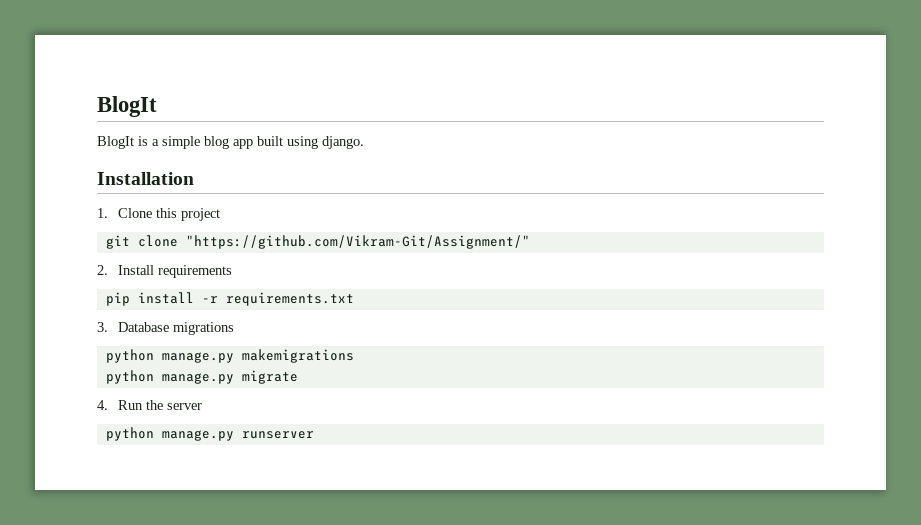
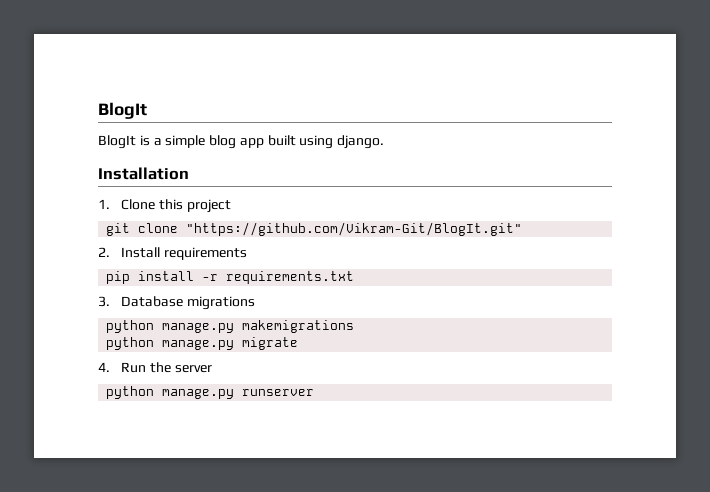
- git clone "https://github.com/Vikram-Git/Assignment/"
+ git clone "https://github.com/Vikram-Git/BlogIt.git"

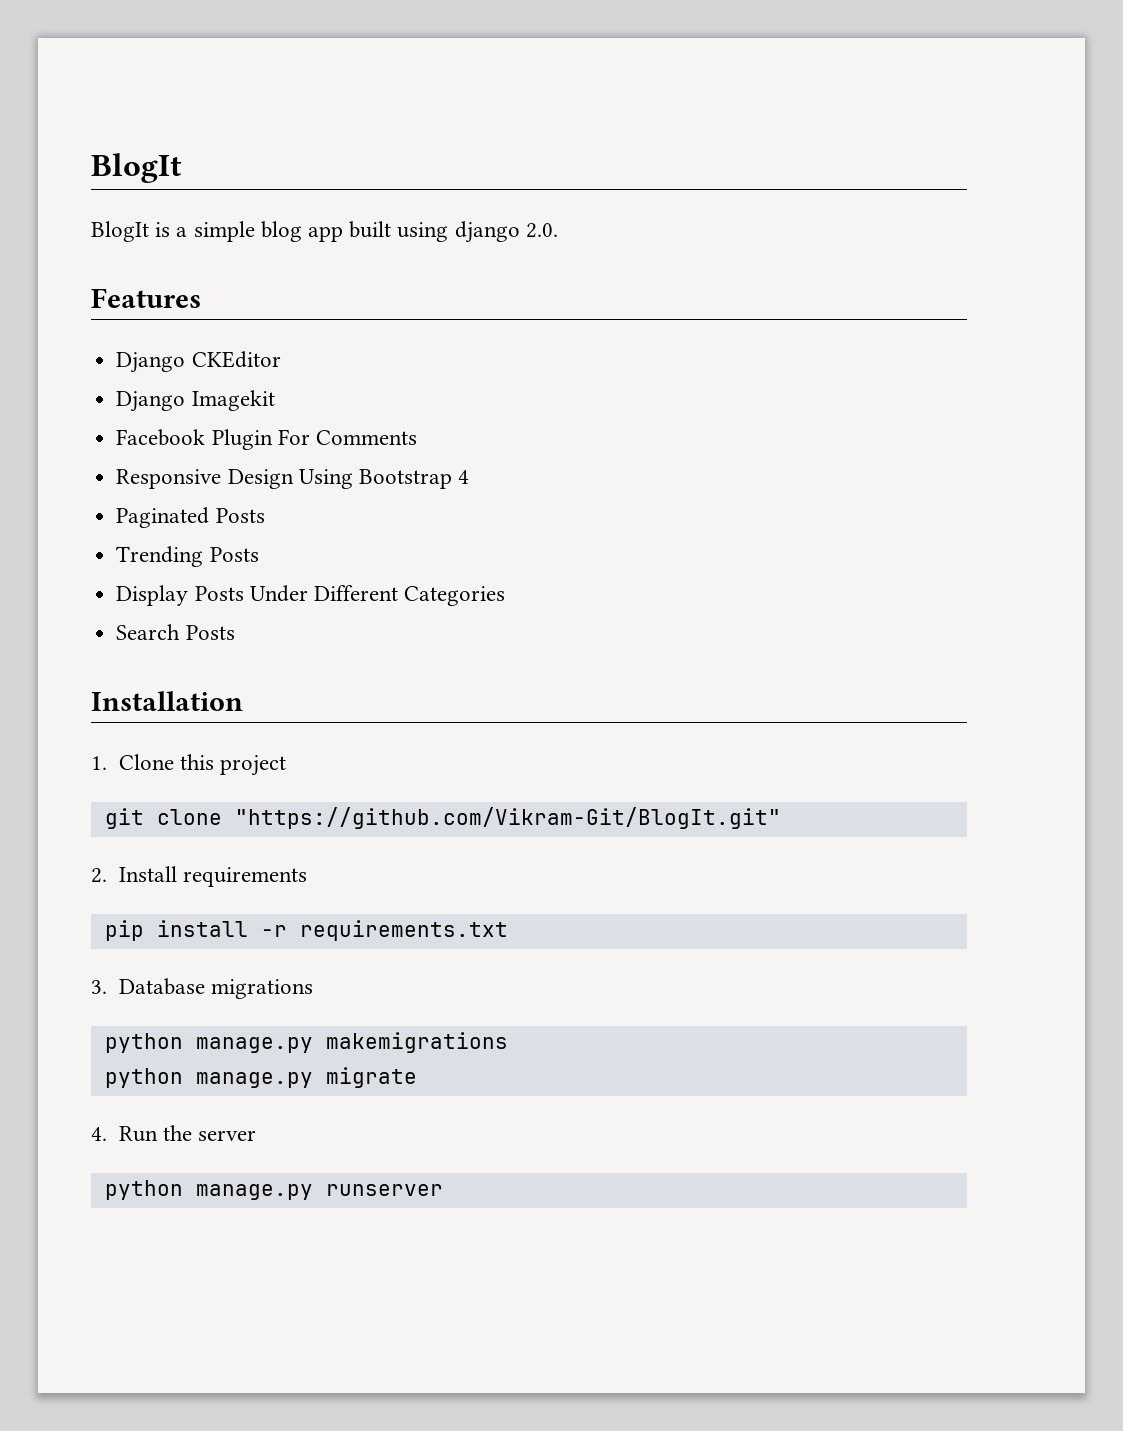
- BlogIt is a simple blog app built using django.
+ BlogIt is a simple blog app built using django 2.0.
+ Features
+ Django CKEditor
+ Django Imagekit
+ Facebook Plugin For Comments
+ Responsive Design Using Bootstrap 4
+ Paginated Posts
+ Trending Posts
+ Display Posts Under Different Categories
+ Search Posts

